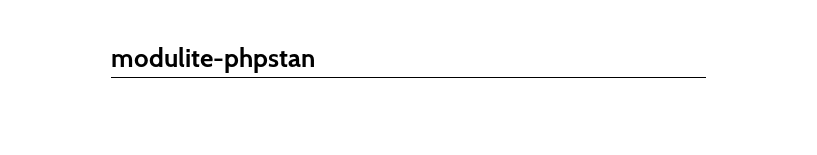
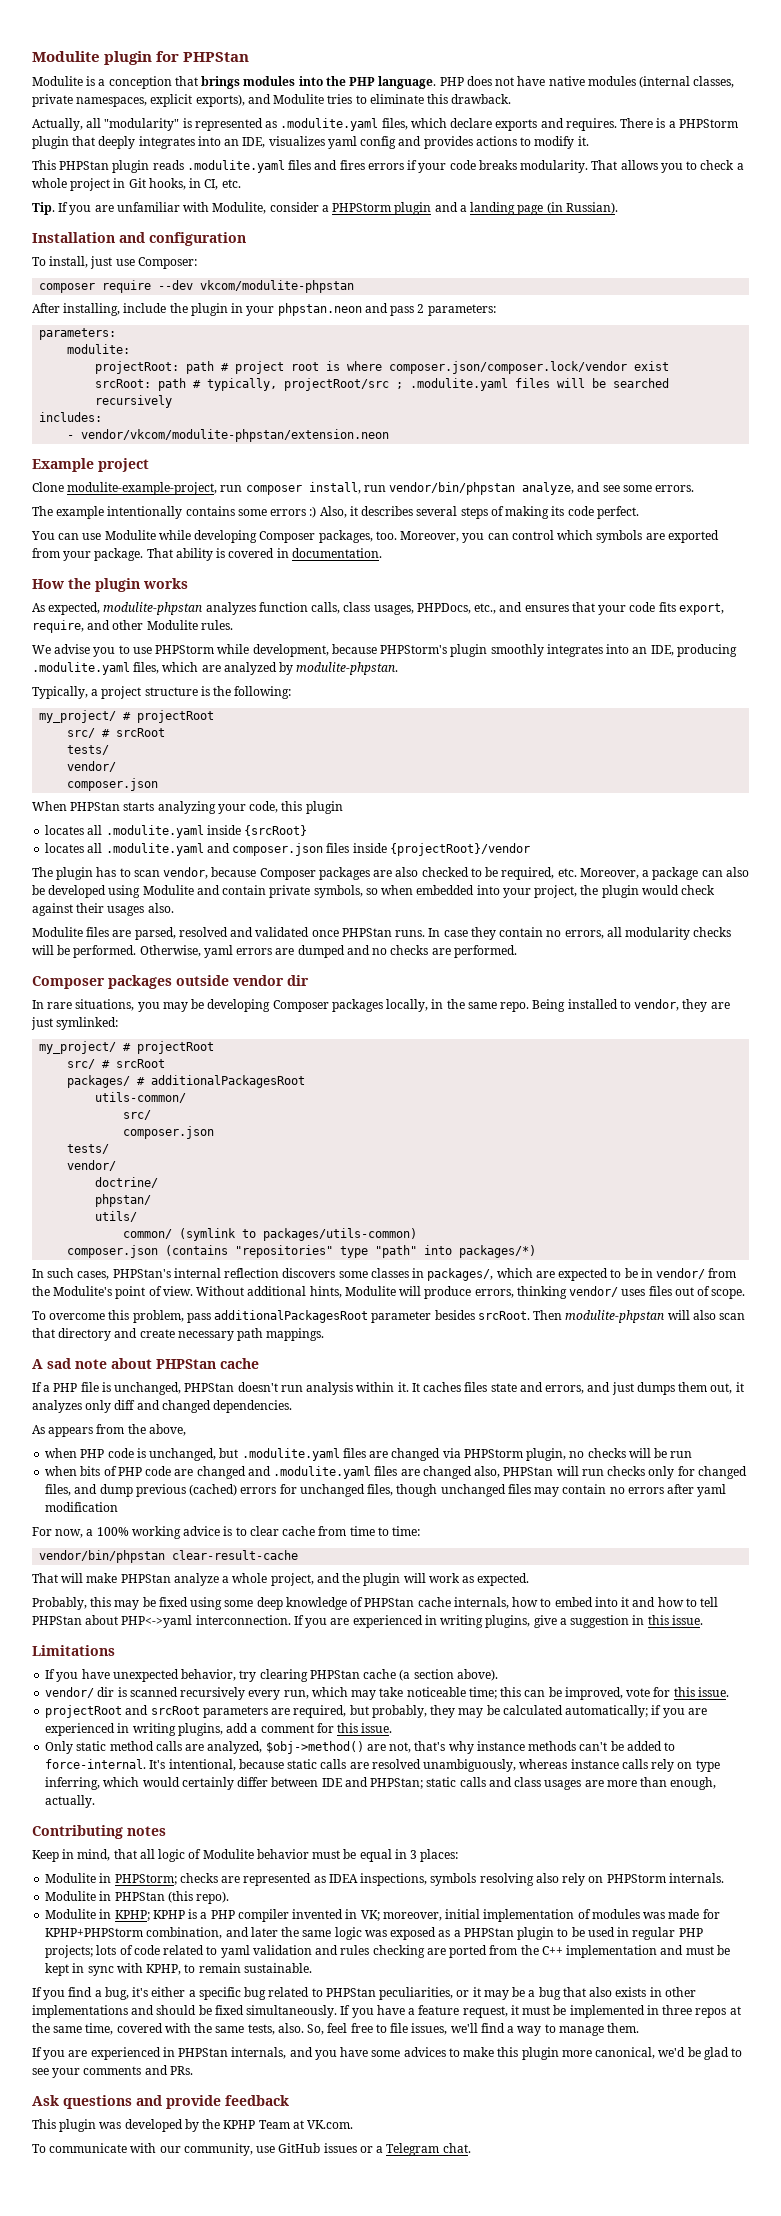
- modulite-phpstan
+ Modulite plugin for PHPStan
+ Modulite is a conception that brings modules into the PHP language. PHP does not have native modules (internal classes, private namespaces, explicit exports), and Modulite tries to eliminate this drawback.
+ Actually, all "modularity" is represented as .modulite.yaml files, which declare exports and requires. There is a PHPStorm plugin that deeply integrates into an IDE, visualizes yaml config and provides actions to modify it.
+ This PHPStan plugin reads .modulite.yaml files and fires errors if your code breaks modularity. That allows you to check a whole project in Git hooks, in CI, etc.
+ Tip. If you are unfamiliar with Modulite, consider a PHPStorm plugin and a landing page (in Russian).
+ Installation and configuration
+ To install, just use Composer:
+ composer require --dev vkcom/modulite-phpstan
+ After installing, include the plugin in your phpstan.neon and pass 2 parameters:
+ parameters:
+ modulite:
+ projectRoot: path # project root is where composer.json/composer.lock/vendor exist
+ srcRoot: path # typically, projectRoot/src ; .modulite.yaml files will be searched recursively
+ includes:
+ - vendor/vkcom/modulite-phpstan/extension.neon
+ Example project
+ Clone modulite-example-project, run composer install, run vendor/bin/phpstan analyze, and see some errors.
+ The example intentionally contains some errors :) Also, it describes several steps of making its code perfect.
+ You can use Modulite while developing Composer packages, too. Moreover, you can control which symbols are exported from your package. That ability is covered in documentation.
+ How the plugin works
+ As expected, modulite-phpstan analyzes function calls, class usages, PHPDocs, etc., and ensures that your code fits export, require, and other Modulite rules.
+ We advise you to use PHPStorm while development, because PHPStorm's plugin smoothly integrates into an IDE, producing .modulite.yaml files, which are analyzed by modulite-phpstan.
+ Typically, a project structure is the following:
+ my_project/ # projectRoot
+ src/ # srcRoot
+ tests/
+ vendor/
+ composer.json
+ When PHPStan starts analyzing your code, this plugin
+ locates all .modulite.yaml inside {srcRoot}
+ locates all .modulite.yaml and composer.json files inside {projectRoot}/vendor
+ The plugin has to scan vendor, because Composer packages are also checked to be required, etc. Moreover, a package can also be developed using Modulite and contain private symbols, so when embedded into your project, the plugin would check against their usages also.
+ Modulite files are parsed, resolved and validated once PHPStan runs. In case they contain no errors, all modularity checks will be performed. Otherwise, yaml errors are dumped and no checks are performed.
+ Composer packages outside vendor dir
+ In rare situations, you may be developing Composer packages locally, in the same repo. Being installed to vendor, they are just symlinked:
+ my_project/ # projectRoot
+ src/ # srcRoot
+ packages/ # additionalPackagesRoot
+ utils-common/
+ src/
+ composer.json
+ tests/
+ vendor/
+ doctrine/
+ phpstan/
+ utils/
+ common/ (symlink to packages/utils-common)
+ composer.json (contains "repositories" type "path" into packages/*)
+ In such cases, PHPStan's internal reflection discovers some classes in packages/, which are expected to be in vendor/ from the Modulite's point of view. Without additional hints, Modulite will produce errors, thinking vendor/ uses files out of scope.
+ To overcome this problem, pass additionalPackagesRoot parameter besides srcRoot. Then modulite-phpstan will also scan that directory and create necessary path mappings.
+ A sad note about PHPStan cache
+ If a PHP file is unchanged, PHPStan doesn't run analysis within it. It caches files state and errors, and just dumps them out, it analyzes only diff and changed dependencies.
+ As appears from the above,
+ when PHP code is unchanged, but .modulite.yaml files are changed via PHPStorm plugin, no checks will be run
+ when bits of PHP code are changed and .modulite.yaml files are changed also, PHPStan will run checks only for changed files, and dump previous (cached) errors for unchanged files, though unchanged files may contain no errors after yaml modification
+ For now, a 100% working advice is to clear cache from time to time:
+ vendor/bin/phpstan clear-result-cache
+ That will make PHPStan analyze a whole project, and the plugin will work as expected.
+ Probably, this may be fixed using some deep knowledge of PHPStan cache internals, how to embed into it and how to tell PHPStan about PHP<->yaml interconnection. If you are experienced in writing plugins, give a suggestion in this issue.
+ Limitations
+ If you have unexpected behavior, try clearing PHPStan cache (a section above).
+ vendor/ dir is scanned recursively every run, which may take noticeable time; this can be improved, vote for this issue.
+ projectRoot and srcRoot parameters are required, but probably, they may be calculated automatically; if you are experienced in writing plugins, add a comment for this issue.
+ Only static method calls are analyzed, $obj->method() are not, that's why instance methods can't be added to force-internal. It's intentional, because static calls are resolved unambiguously, whereas instance calls rely on type inferring, which would certainly differ between IDE and PHPStan; static calls and class usages are more than enough, actually.
+ Contributing notes
+ Keep in mind, that all logic of Modulite behavior must be equal in 3 places:
+ Modulite in PHPStorm; checks are represented as IDEA inspections, symbols resolving also rely on PHPStorm internals.
+ Modulite in PHPStan (this repo).
+ Modulite in KPHP; KPHP is a PHP compiler invented in VK; moreover, initial implementation of modules was made for KPHP+PHPStorm combination, and later the same logic was exposed as a PHPStan plugin to be used in regular PHP projects; lots of code related to yaml validation and rules checking are ported from the C++ implementation and must be kept in sync with KPHP, to remain sustainable.
+ If you find a bug, it's either a specific bug related to PHPStan peculiarities, or it may be a bug that also exists in other implementations and should be fixed simultaneously. If you have a feature request, it must be implemented in three repos at the same time, covered with the same tests, also. So, feel free to file issues, we'll find a way to manage them.
+ If you are experienced in PHPStan internals, and you have some advices to make this plugin more canonical, we'd be glad to see your comments and PRs.
+ Ask questions and provide feedback
+ This plugin was developed by the KPHP Team at VK.com.
+ To communicate with our community, use GitHub issues or a Telegram chat.

